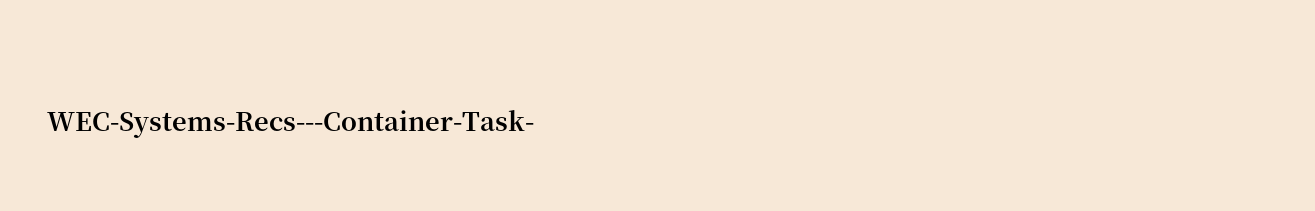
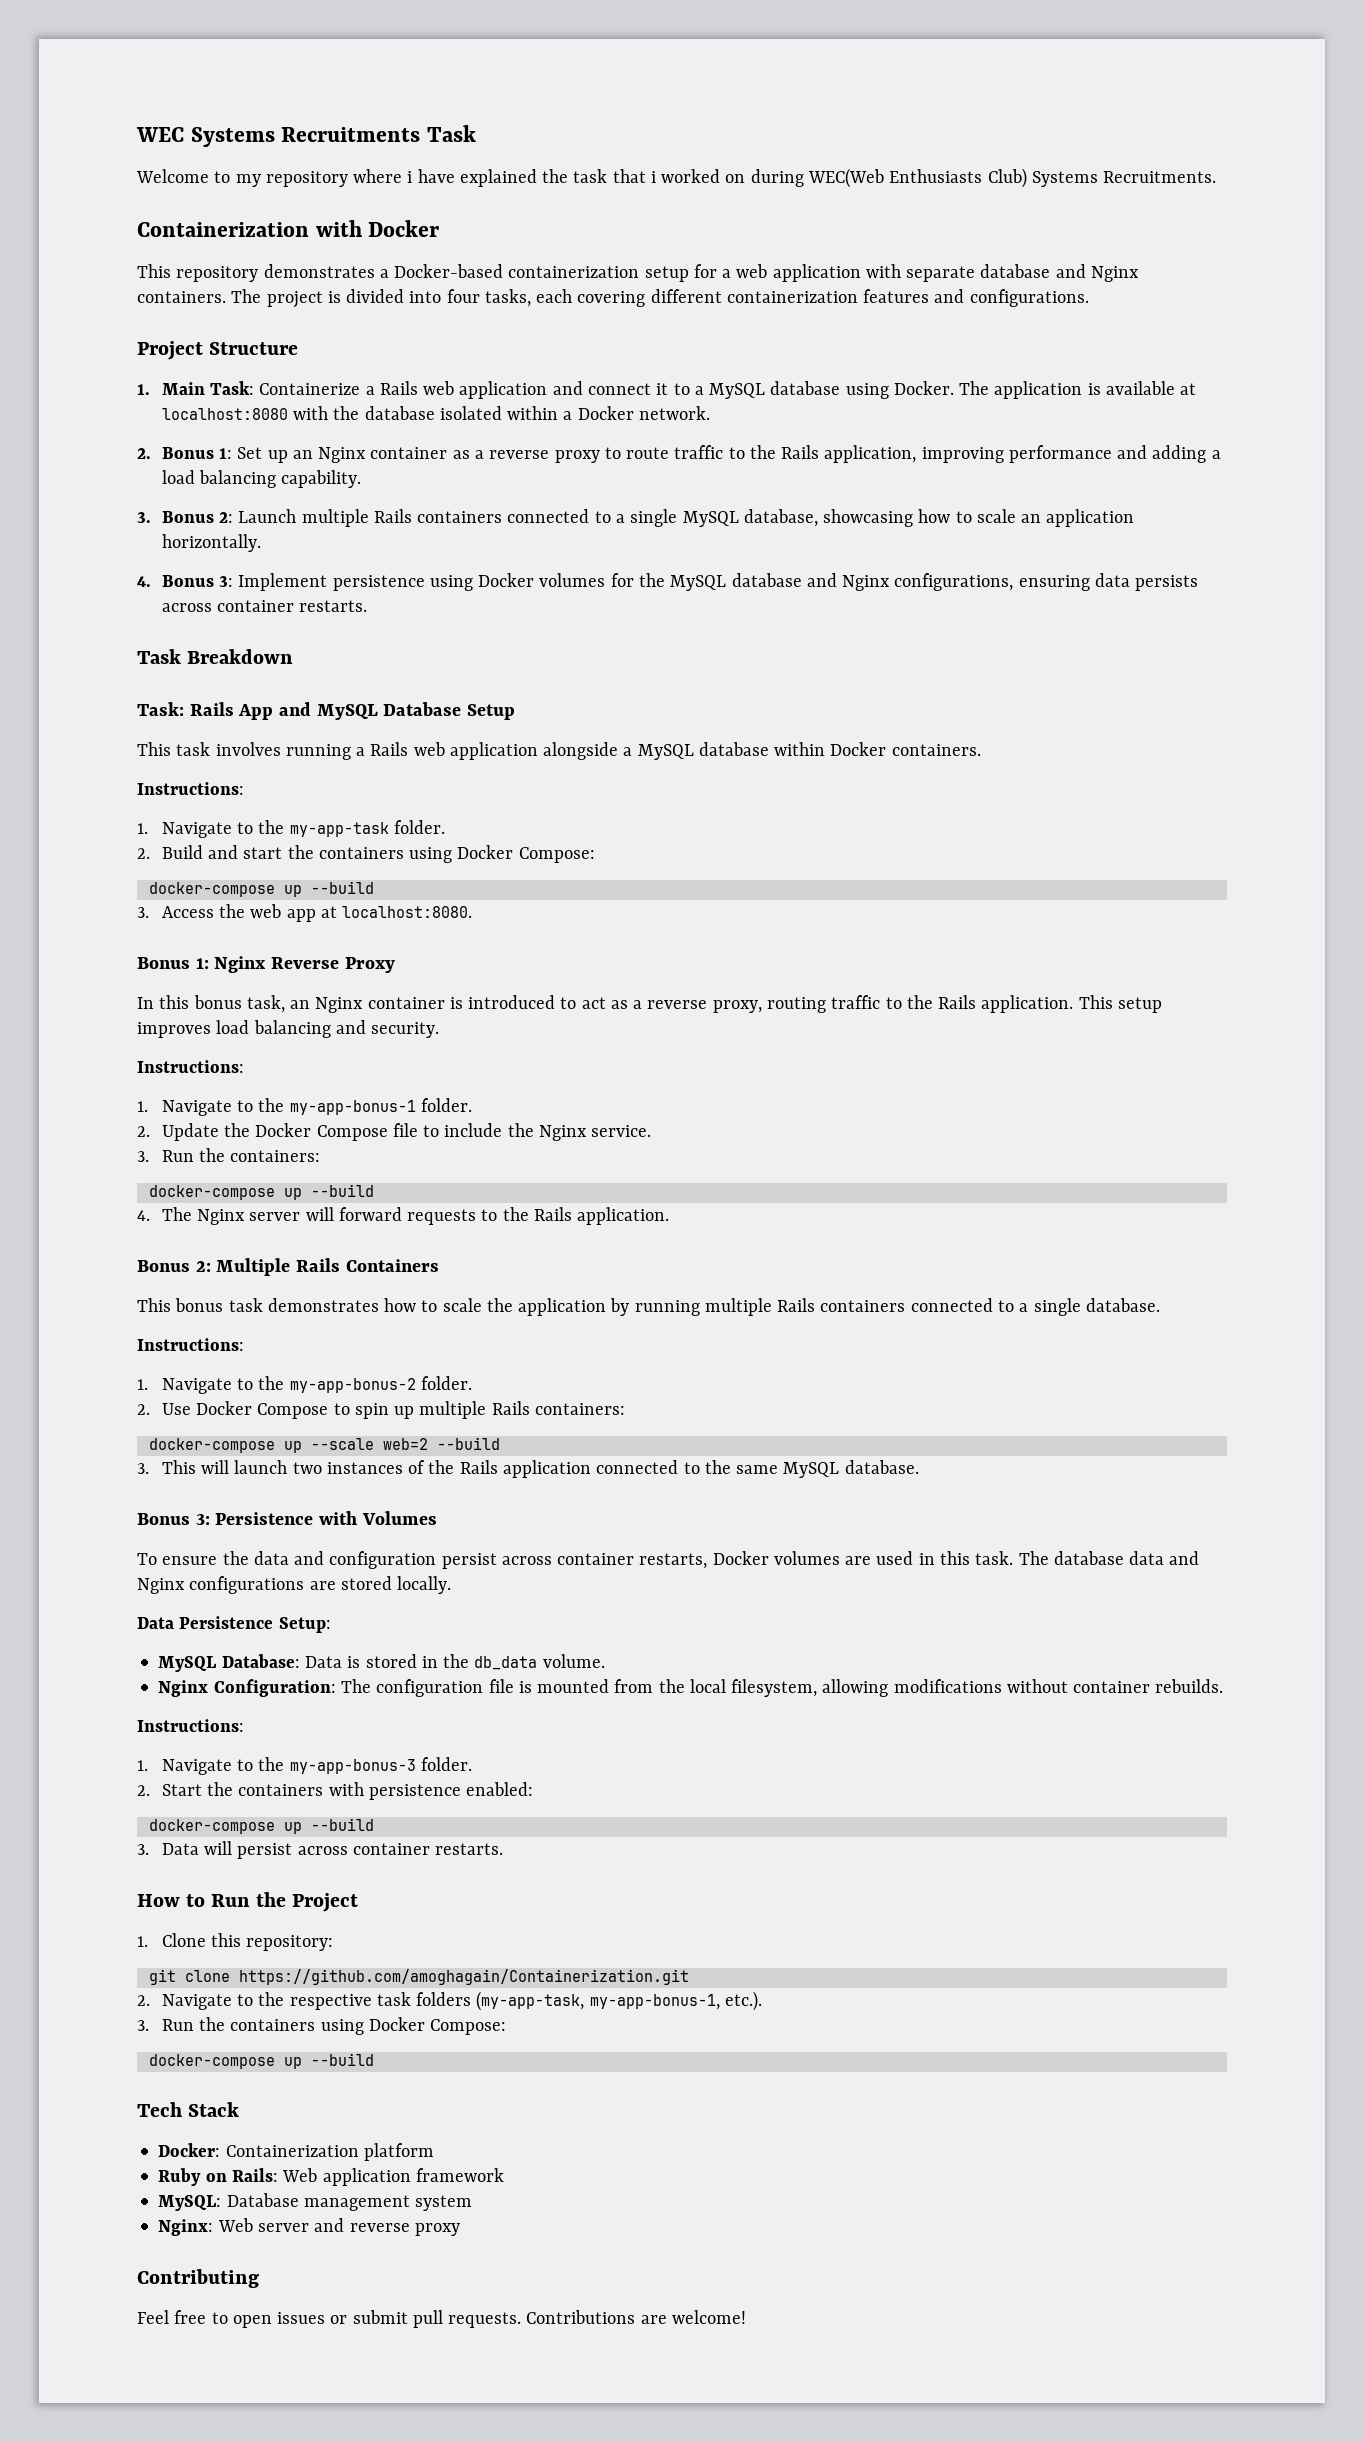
- WEC-Systems-Recs---Container-Task-
+ WEC Systems Recruitments Task
+ Welcome to my repository where i have explained the task that i worked on during WEC(Web Enthusiasts Club) Systems Recruitments.
+ Containerization with Docker
+ This repository demonstrates a Docker-based containerization setup for a web application with separate database and Nginx containers. The project is divided into four tasks, each covering different containerization features and configurations.
+ Project Structure
+ 1. Main Task: Containerize a Rails web application and connect it to a MySQL database using Docker. The application is available at localhost:8080 with the database isolated within a Docker network.
+ 2. Bonus 1: Set up an Nginx container as a reverse proxy to route traffic to the Rails application, improving performance and adding a load balancing capability.
+ 3. Bonus 2: Launch multiple Rails containers connected to a single MySQL database, showcasing how to scale an application horizontally.
+ 4. Bonus 3: Implement persistence using Docker volumes for the MySQL database and Nginx configurations, ensuring data persists across container restarts.
+ Task Breakdown
+ Task: Rails App and MySQL Database Setup
+ This task involves running a Rails web application alongside a MySQL database within Docker containers.
+ Instructions:
+ 1. Navigate to the my-app-task folder.
+ 2. Build and start the containers using Docker Compose:
+ docker-compose up --build
+ 3. Access the web app at localhost:8080.
+ Bonus 1: Nginx Reverse Proxy
+ In this bonus task, an Nginx container is introduced to act as a reverse proxy, routing traffic to the Rails application. This setup improves load balancing and security.
+ Instructions:
+ 1. Navigate to the my-app-bonus-1 folder.
+ 2. Update the Docker Compose file to include the Nginx service.
+ 3. Run the containers:
+ docker-compose up --build
+ 4. The Nginx server will forward requests to the Rails application.
+ Bonus 2: Multiple Rails Containers
+ This bonus task demonstrates how to scale the application by running multiple Rails containers connected to a single database.
+ Instructions:
+ 1. Navigate to the my-app-bonus-2 folder.
+ 2. Use Docker Compose to spin up multiple Rails containers:
+ docker-compose up --scale web=2 --build
+ 3. This will launch two instances of the Rails application connected to the same MySQL database.
+ Bonus 3: Persistence with Volumes
+ To ensure the data and configuration persist across container restarts, Docker volumes are used in this task. The database data and Nginx configurations are stored locally.
+ Data Persistence Setup:
+ MySQL Database: Data is stored in the db_data volume.
+ Nginx Configuration: The configuration file is mounted from the local filesystem, allowing modifications without container rebuilds.
+ Instructions:
+ 1. Navigate to the my-app-bonus-3 folder.
+ 2. Start the containers with persistence enabled:
+ docker-compose up --build
+ 3. Data will persist across container restarts.
+ How to Run the Project
+ 1. Clone this repository:
+ git clone https://github.com/amoghagain/Containerization.git
+ 2. Navigate to the respective task folders (my-app-task, my-app-bonus-1, etc.).
+ 3. Run the containers using Docker Compose:
+ docker-compose up --build
+ Tech Stack
+ Docker: Containerization platform
+ Ruby on Rails: Web application framework
+ MySQL: Database management system
+ Nginx: Web server and reverse proxy
+ Contributing
+ Feel free to open issues or submit pull requests. Contributions are welcome!

